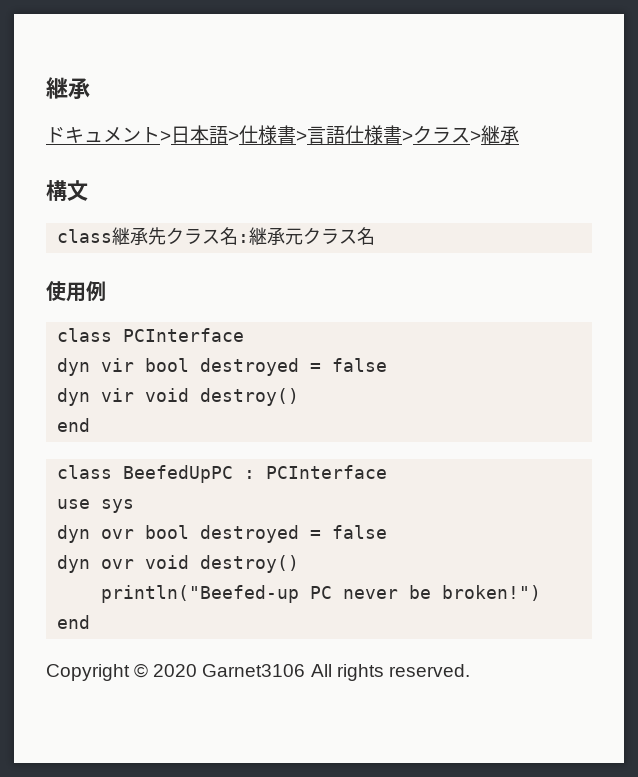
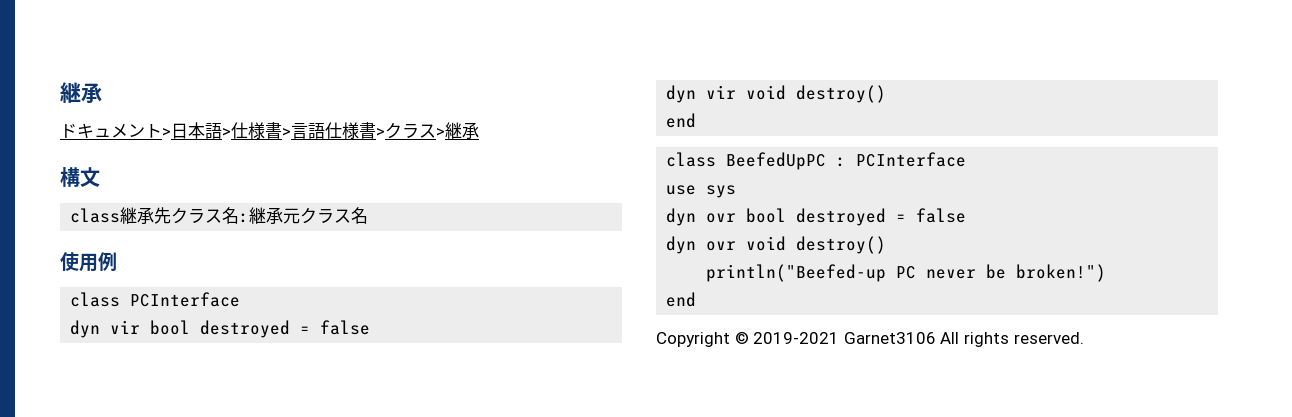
- Copyright © 2020 Garnet3106 All rights reserved.
+ Copyright © 2019-2021 Garnet3106 All rights reserved.

